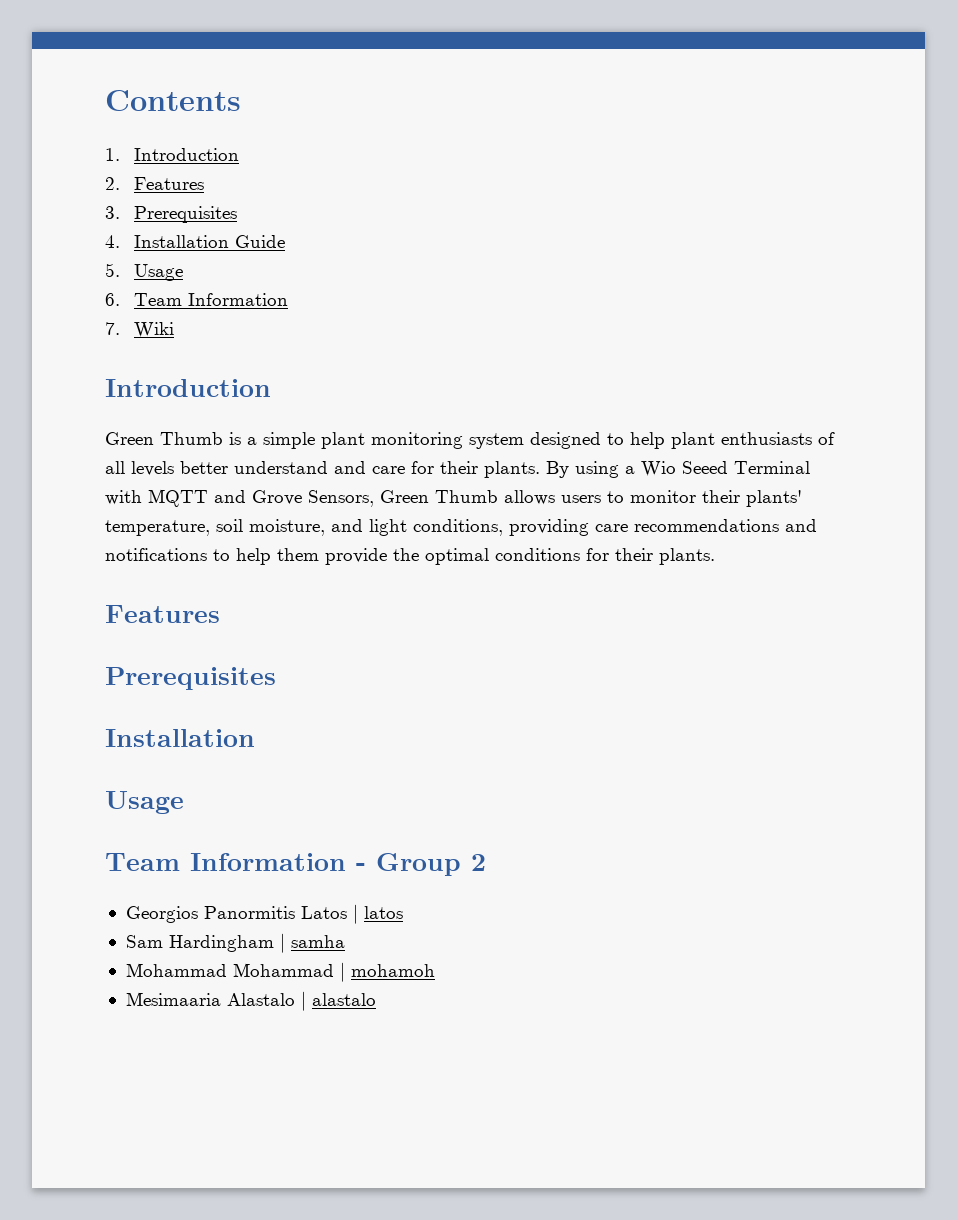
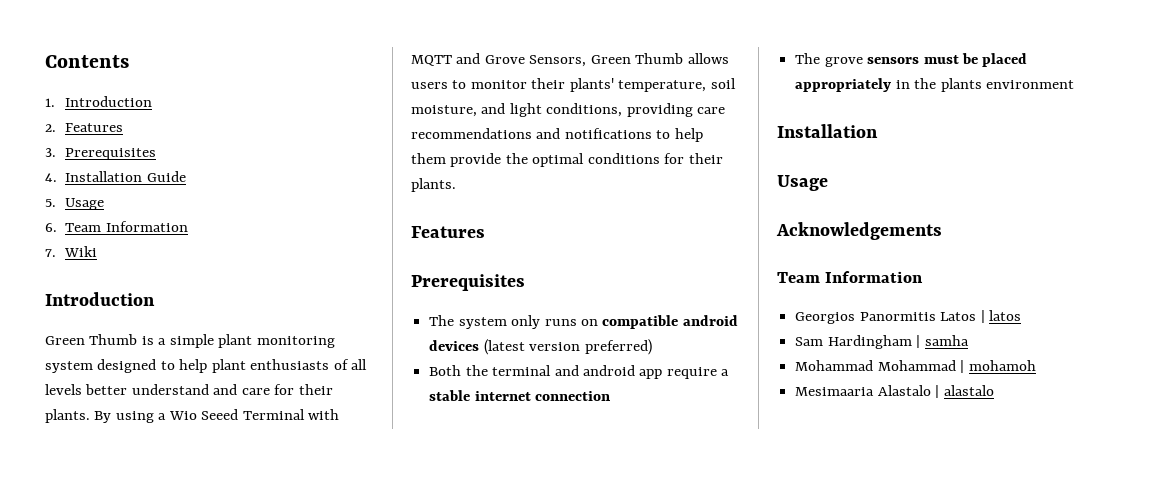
+ The system only runs on compatible android devices (latest version preferred)
+ Both the terminal and android app require a stable internet connection
+ The grove sensors must be placed appropriately in the plants environment
- Team Information - Group 2
+ Acknowledgements
+ Team Information

